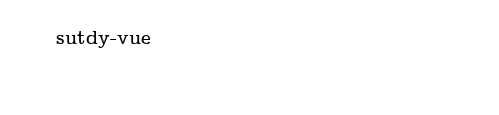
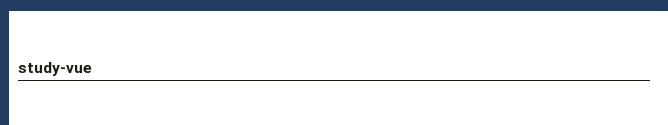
- sutdy-vue
+ study-vue

